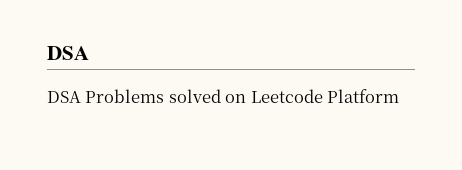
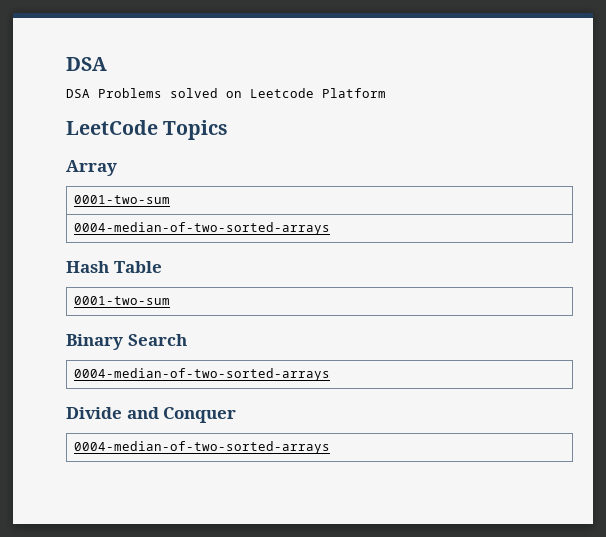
+ LeetCode Topics
+ Array
+ 0001-two-sum
+ 0004-median-of-two-sorted-arrays
+ Hash Table
+ 0001-two-sum
+ Binary Search
+ 0004-median-of-two-sorted-arrays
+ Divide and Conquer
+ 0004-median-of-two-sorted-arrays

